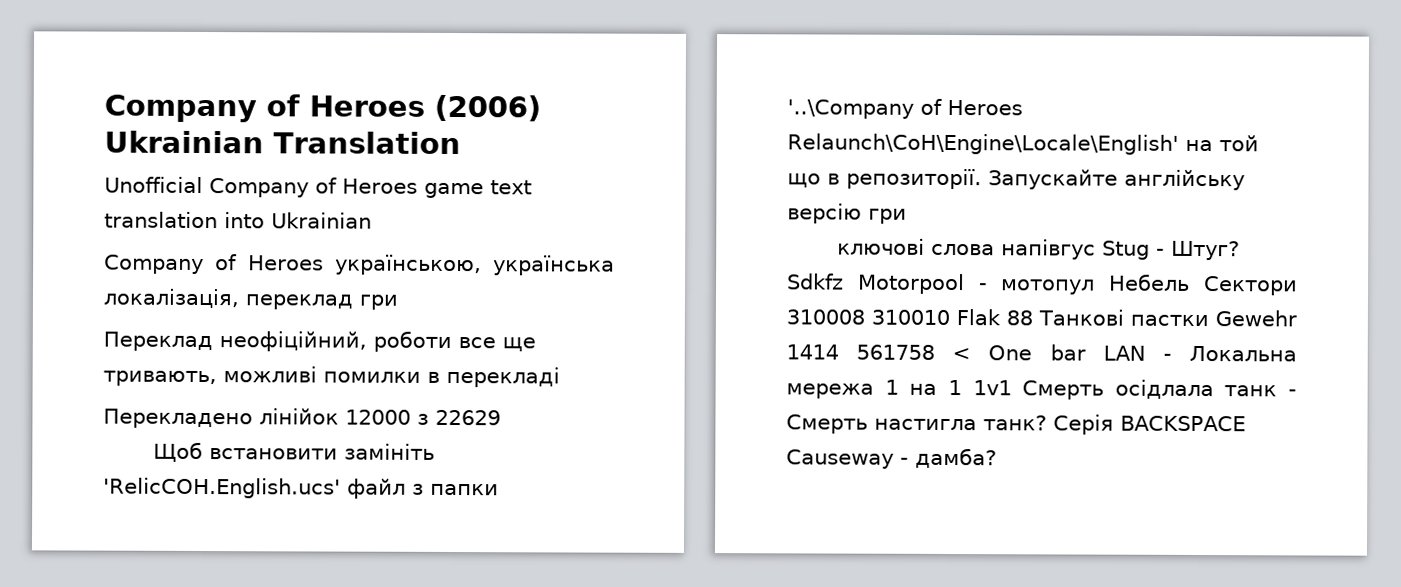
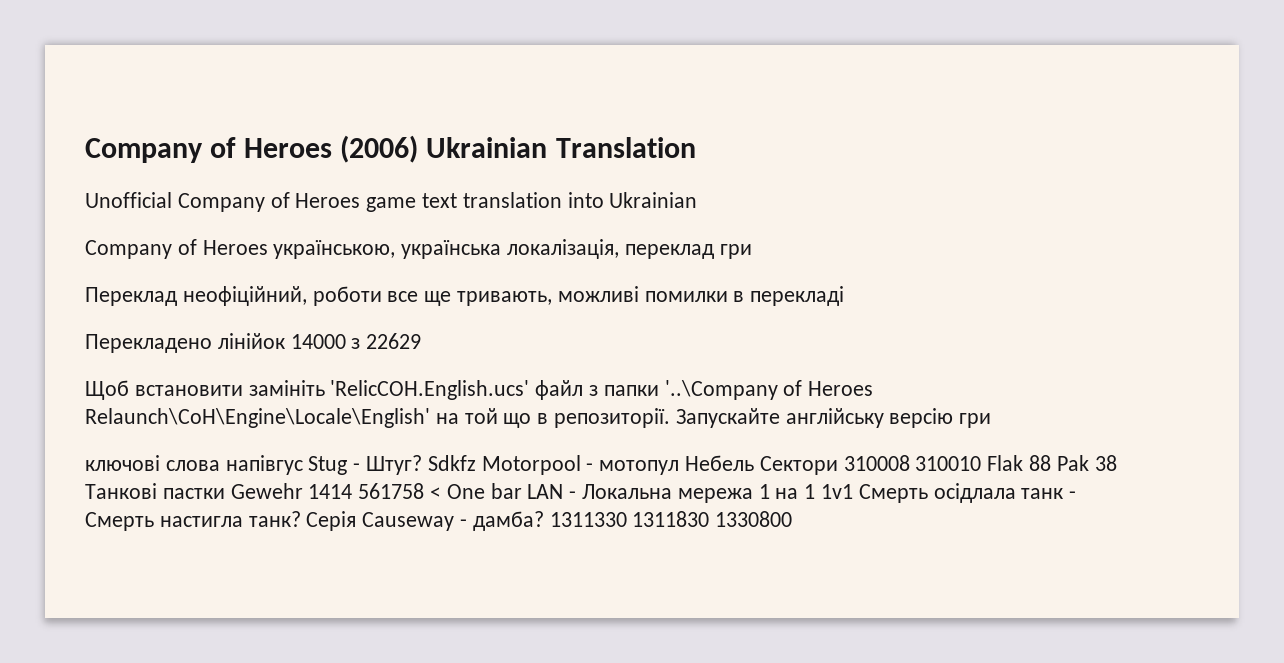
- Перекладено лінійок 12000 з 22629
+ Перекладено лінійок 14000 з 22629
- Sdkfz Motorpool - мотопул Небель Сектори 310008 310010 Flak 88 Танкові пастки Gewehr 1414 561758 < One bar LAN - Локальна мережа 1 на 1 1v1 Смерть осідлала танк - Смерть настигла танк?
+ Sdkfz Motorpool - мотопул Небель Сектори 310008 310010 Flak 88 Pak 38 Танкові пастки Gewehr 1414 561758 < One bar LAN - Локальна мережа 1 на 1 1v1 Смерть осідлала танк - Смерть настигла танк?
- Серія BACKSPACE Causeway - дамба?
+ Серія Causeway - дамба?
+ 1311330 1311830 1330800

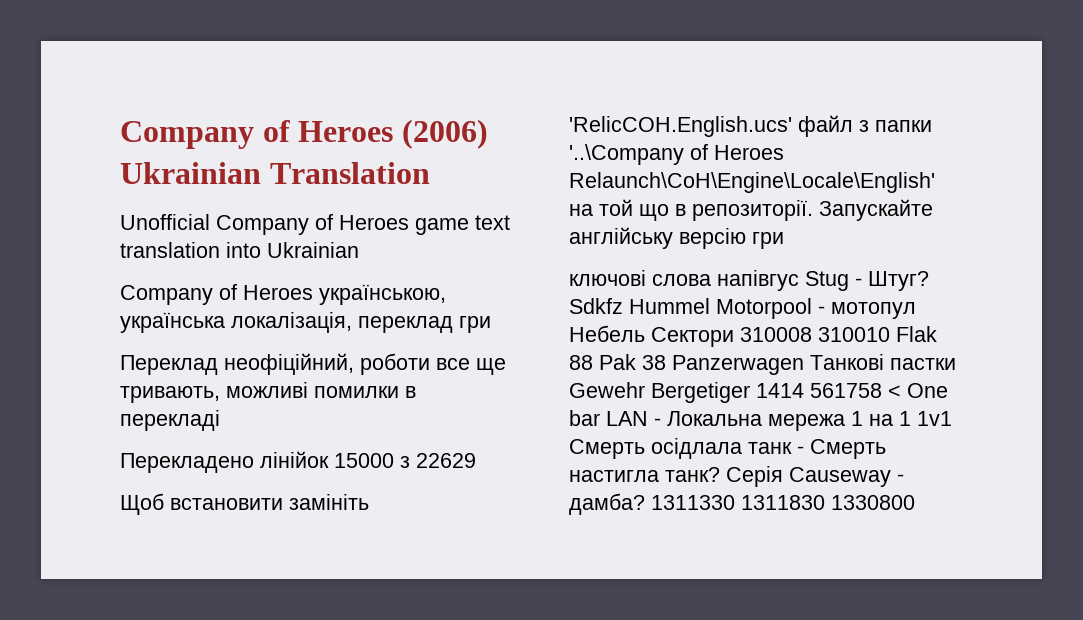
- Перекладено лінійок 14000 з 22629
+ Перекладено лінійок 15000 з 22629
- Sdkfz Motorpool - мотопул Небель Сектори 310008 310010 Flak 88 Pak 38 Танкові пастки Gewehr 1414 561758 < One bar LAN - Локальна мережа 1 на 1 1v1 Смерть осідлала танк - Смерть настигла танк?
+ Sdkfz Hummel Motorpool - мотопул Небель Сектори 310008 310010 Flak 88 Pak 38 Panzerwagen Танкові пастки Gewehr Bergetiger 1414 561758 < One bar LAN - Локальна мережа 1 на 1 1v1 Смерть осідлала танк - Смерть настигла танк?

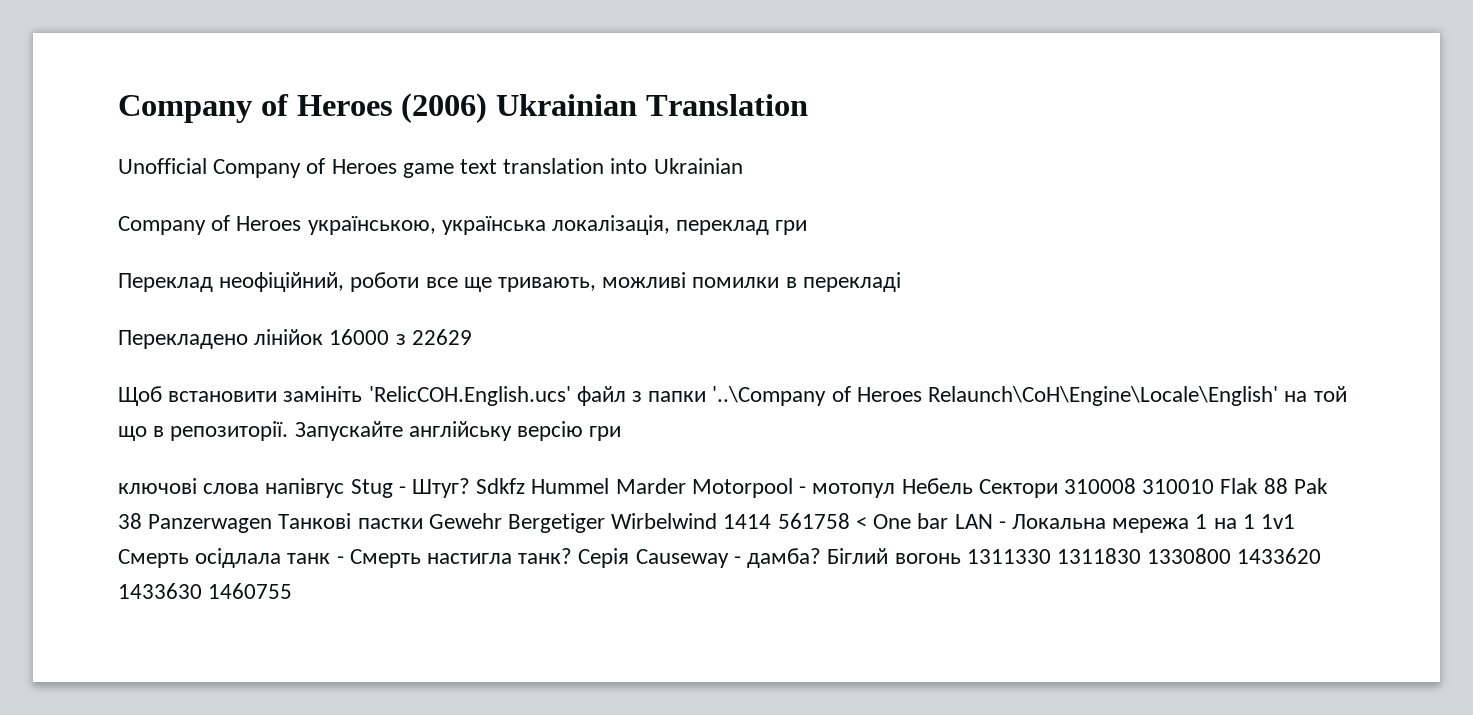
- Перекладено лінійок 15000 з 22629
+ Перекладено лінійок 16000 з 22629
- Sdkfz Hummel Motorpool - мотопул Небель Сектори 310008 310010 Flak 88 Pak 38 Panzerwagen Танкові пастки Gewehr Bergetiger 1414 561758 < One bar LAN - Локальна мережа 1 на 1 1v1 Смерть осідлала танк - Смерть настигла танк?
+ Sdkfz Hummel Marder Motorpool - мотопул Небель Сектори 310008 310010 Flak 88 Pak 38 Panzerwagen Танкові пастки Gewehr Bergetiger Wirbelwind 1414 561758 < One bar LAN - Локальна мережа 1 на 1 1v1 Смерть осідлала танк - Смерть настигла танк?
- 1311330 1311830 1330800
+ Біглий вогонь 1311330 1311830 1330800 1433620 1433630 1460755

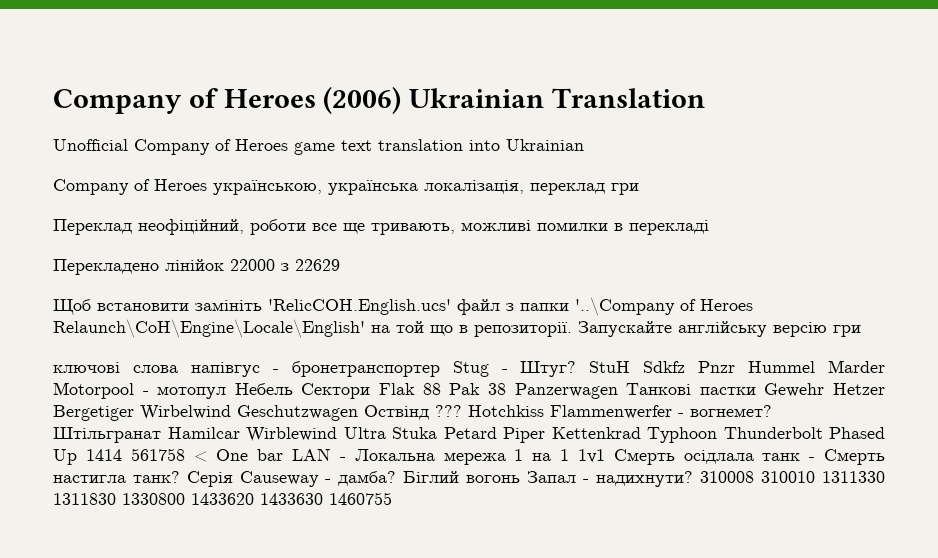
- Перекладено лінійок 16000 з 22629
+ Перекладено лінійок 22000 з 22629
- ключові слова напівгус Stug - Штуг?
+ ключові слова напівгус - бронетранспортер Stug - Штуг?
- Sdkfz Hummel Marder Motorpool - мотопул Небель Сектори 310008 310010 Flak 88 Pak 38 Panzerwagen Танкові пастки Gewehr Bergetiger Wirbelwind 1414 561758 < One bar LAN - Локальна мережа 1 на 1 1v1 Смерть осідлала танк - Смерть настигла танк?
+ StuH Sdkfz Pnzr Hummel Marder Motorpool - мотопул Небель Сектори Flak 88 Pak 38 Panzerwagen Танкові пастки Gewehr Hetzer Bergetiger Wirbelwind Geschutzwagen Оствінд ??? Hotchkiss Flammenwerfer - вогнемет? Штільгранат Hamilcar Wirblewind Ultra Stuka Petard Piper Kettenkrad Typhoon Thunderbolt Phased Up 1414 561758 < One bar LAN - Локальна мережа 1 на 1 1v1 Смерть осідлала танк - Смерть настигла танк?
- Біглий вогонь 1311330 1311830 1330800 1433620 1433630 1460755
+ Біглий вогонь Запал - надихнути? 310008 310010 1311330 1311830 1330800 1433620 1433630 1460755

